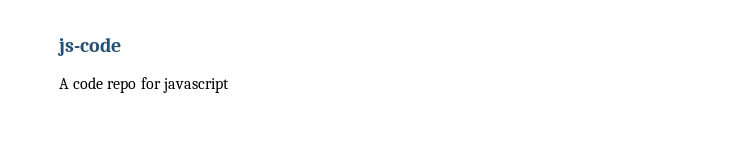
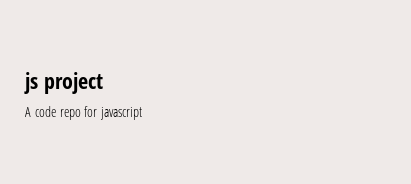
- js-code
+ js project

